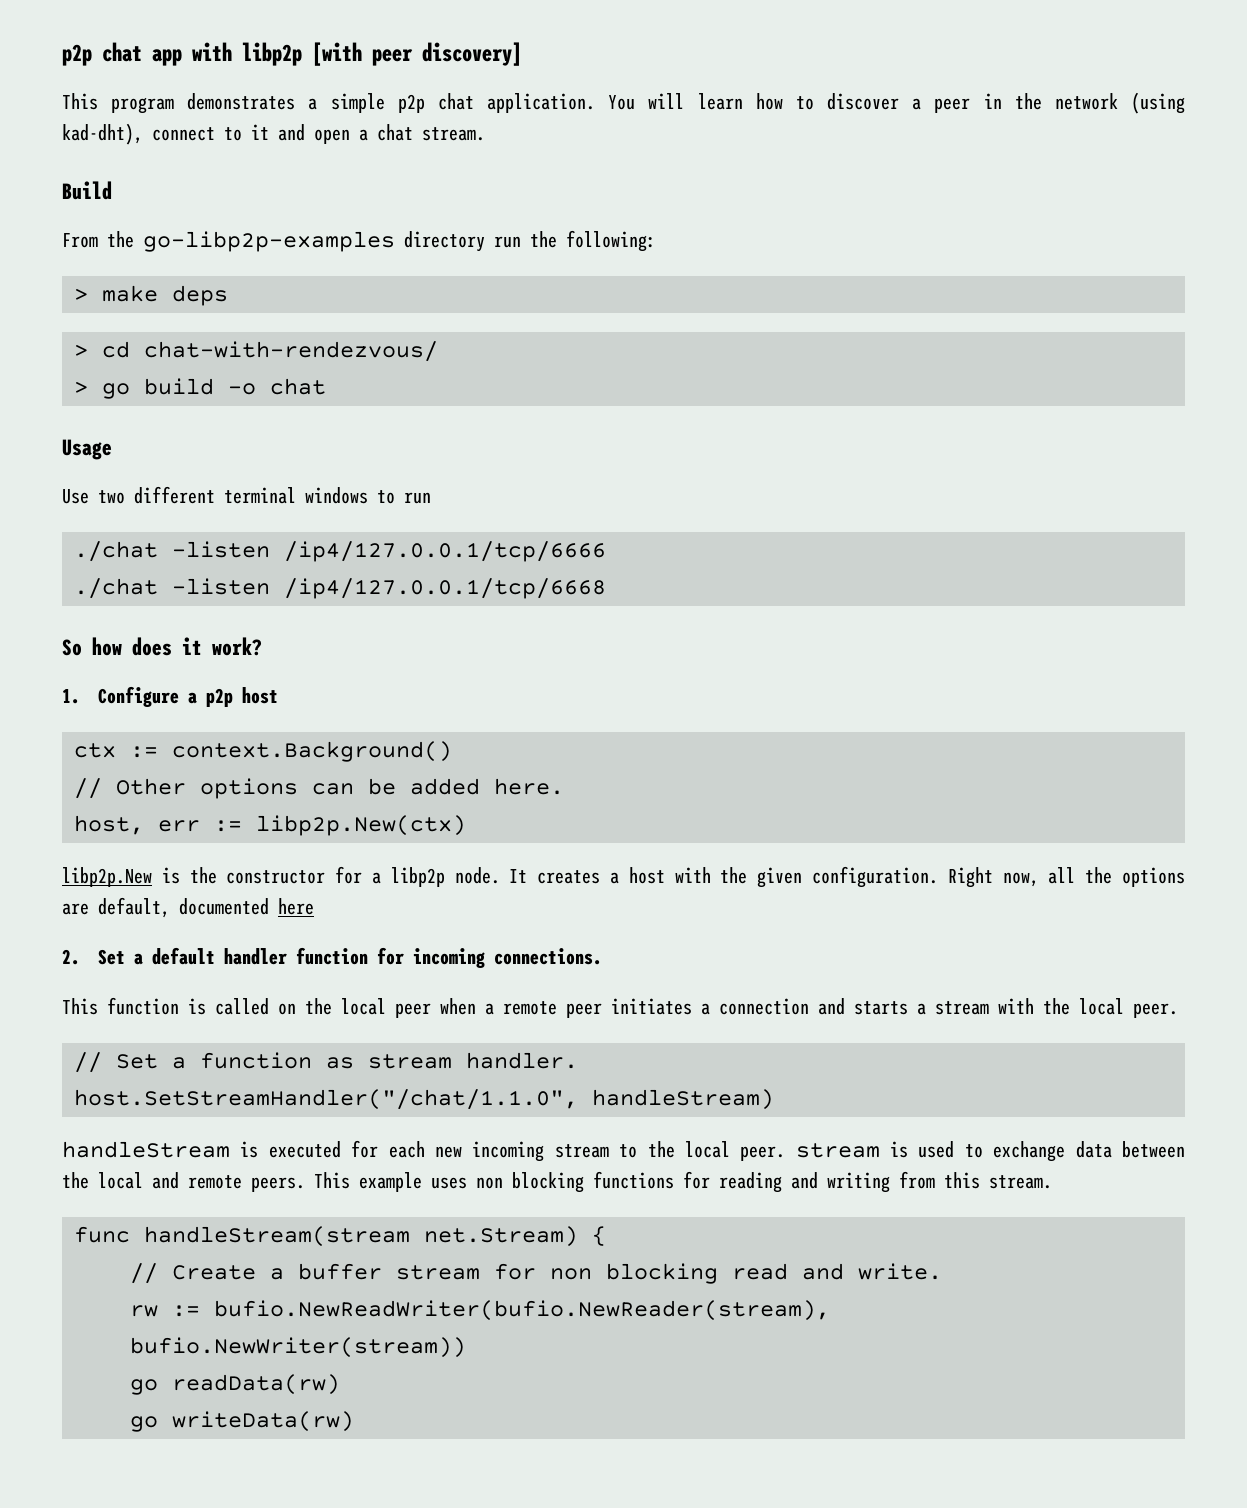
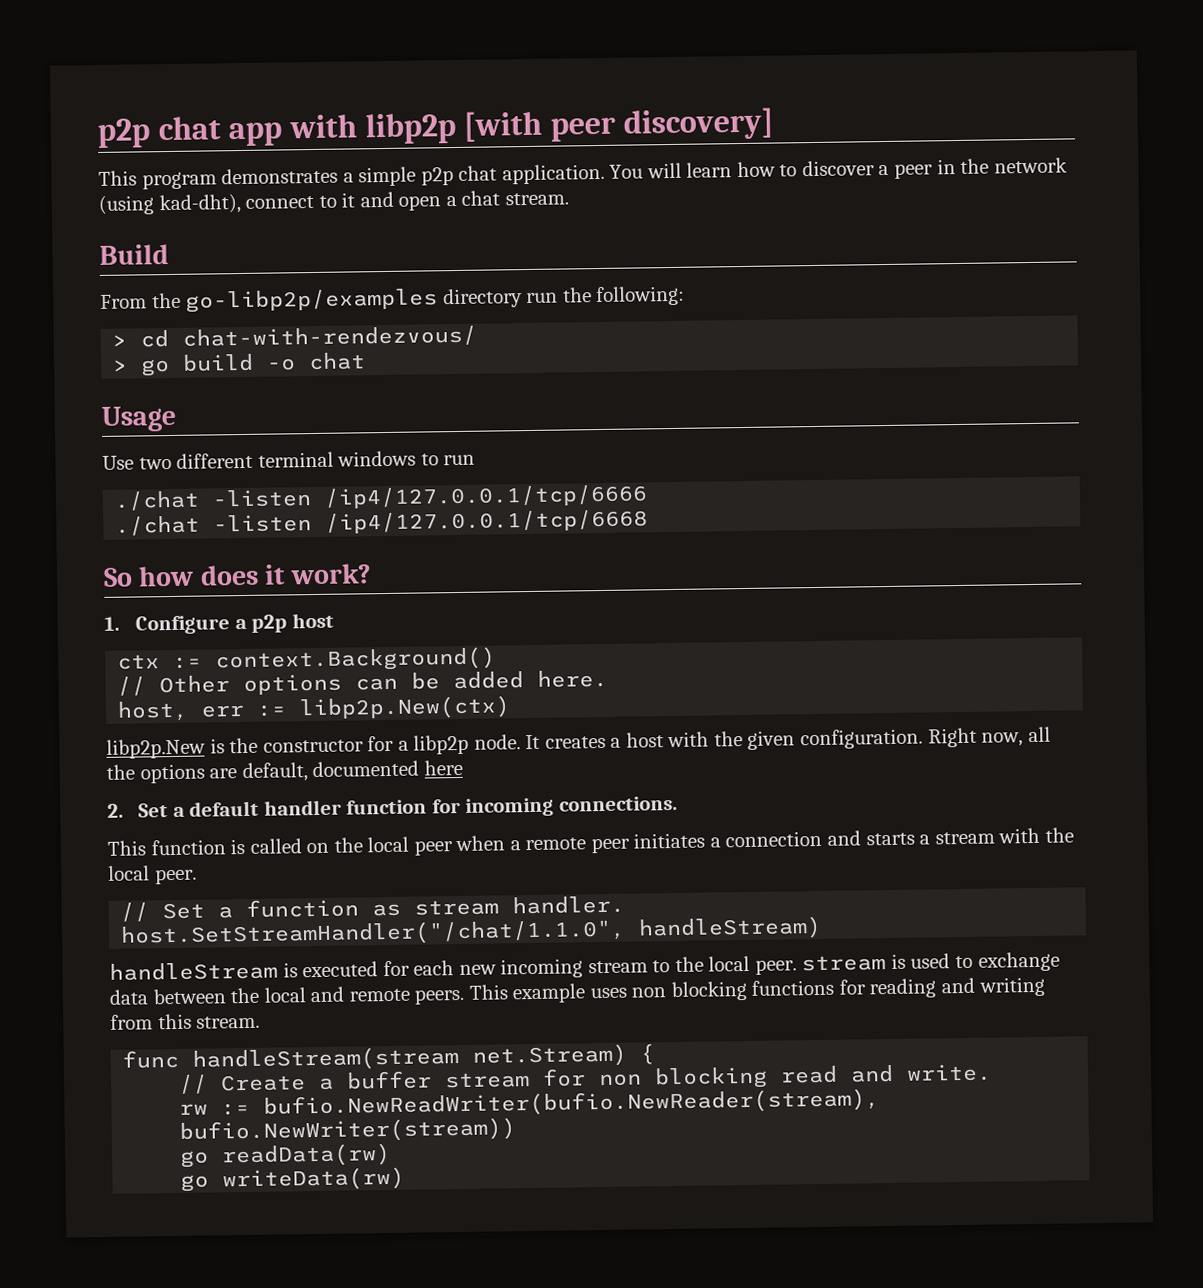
- From the go-libp2p-examples directory run the following:
+ From the go-libp2p/examples directory run the following:
- > make deps

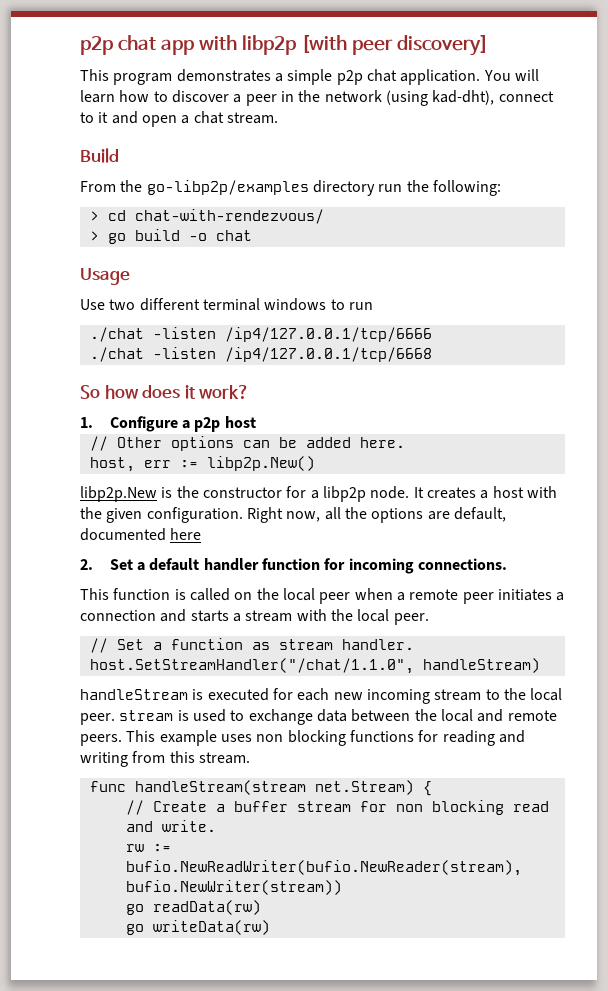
- ctx := context.Background()
- host, err := libp2p.New(ctx)
+ host, err := libp2p.New()

